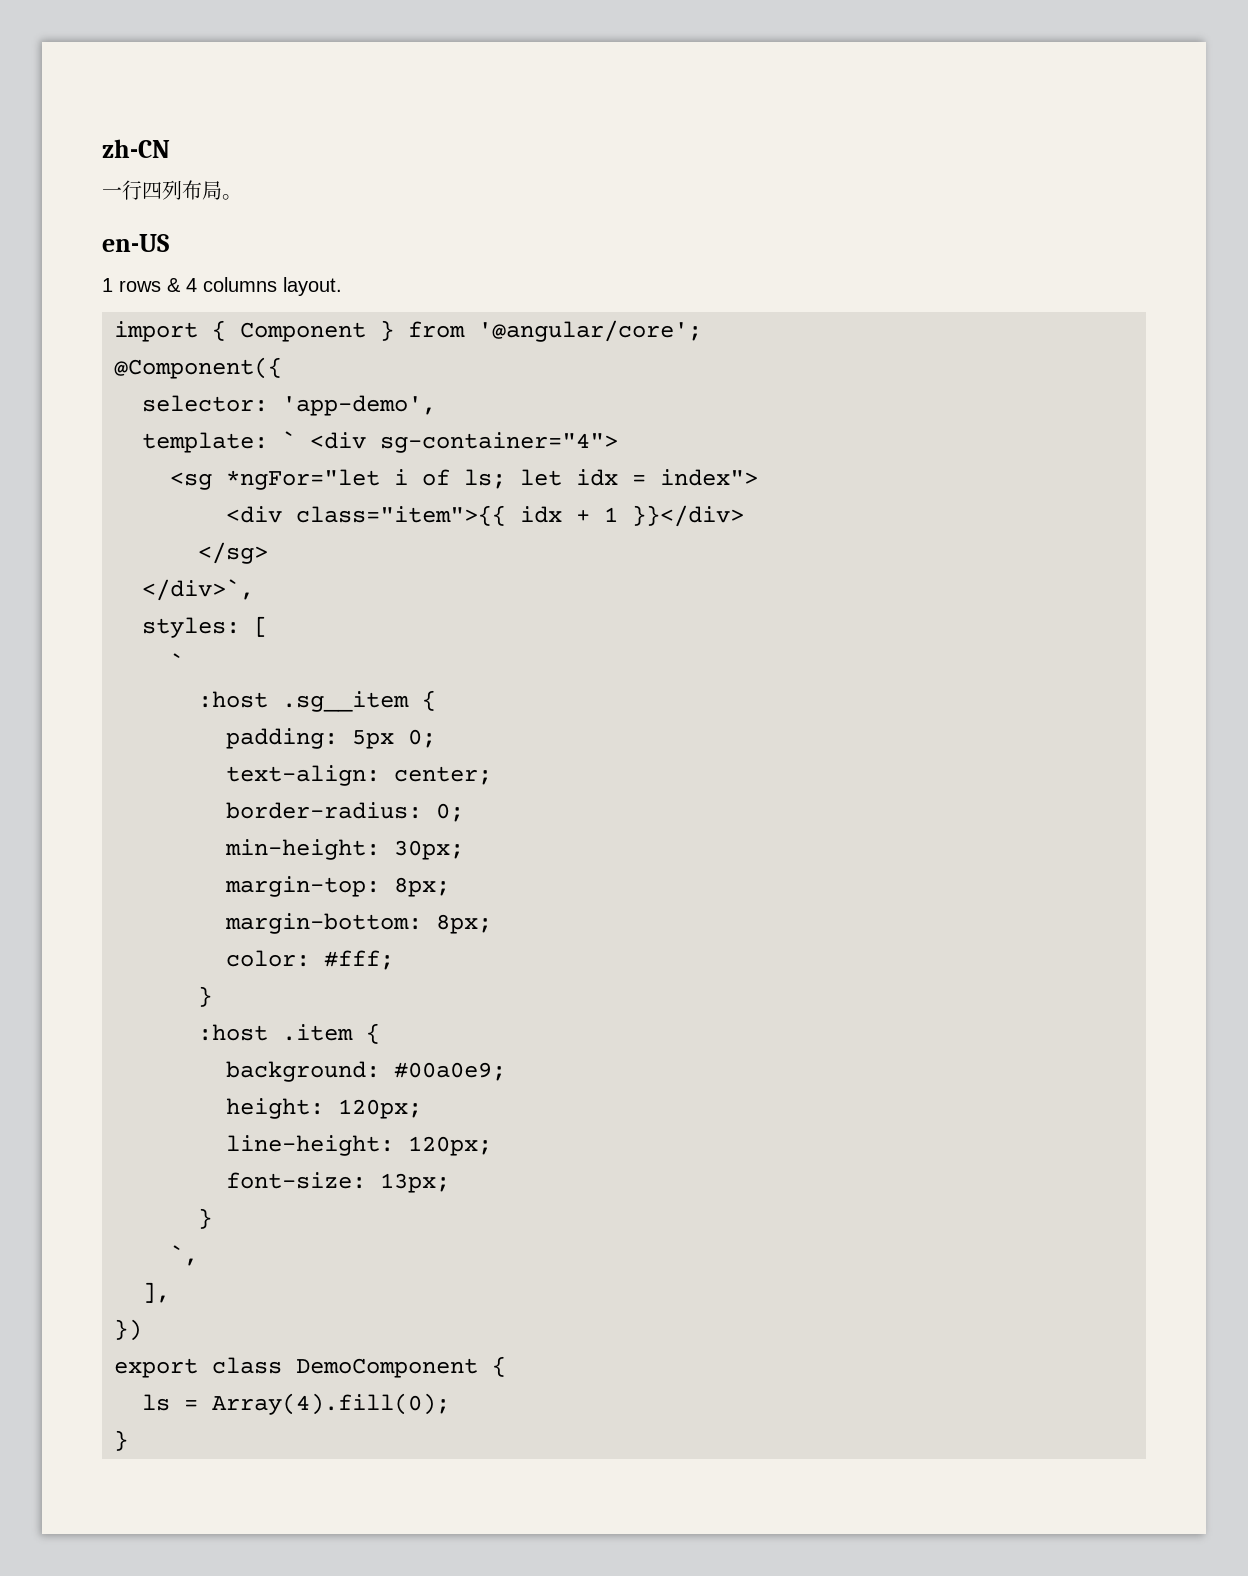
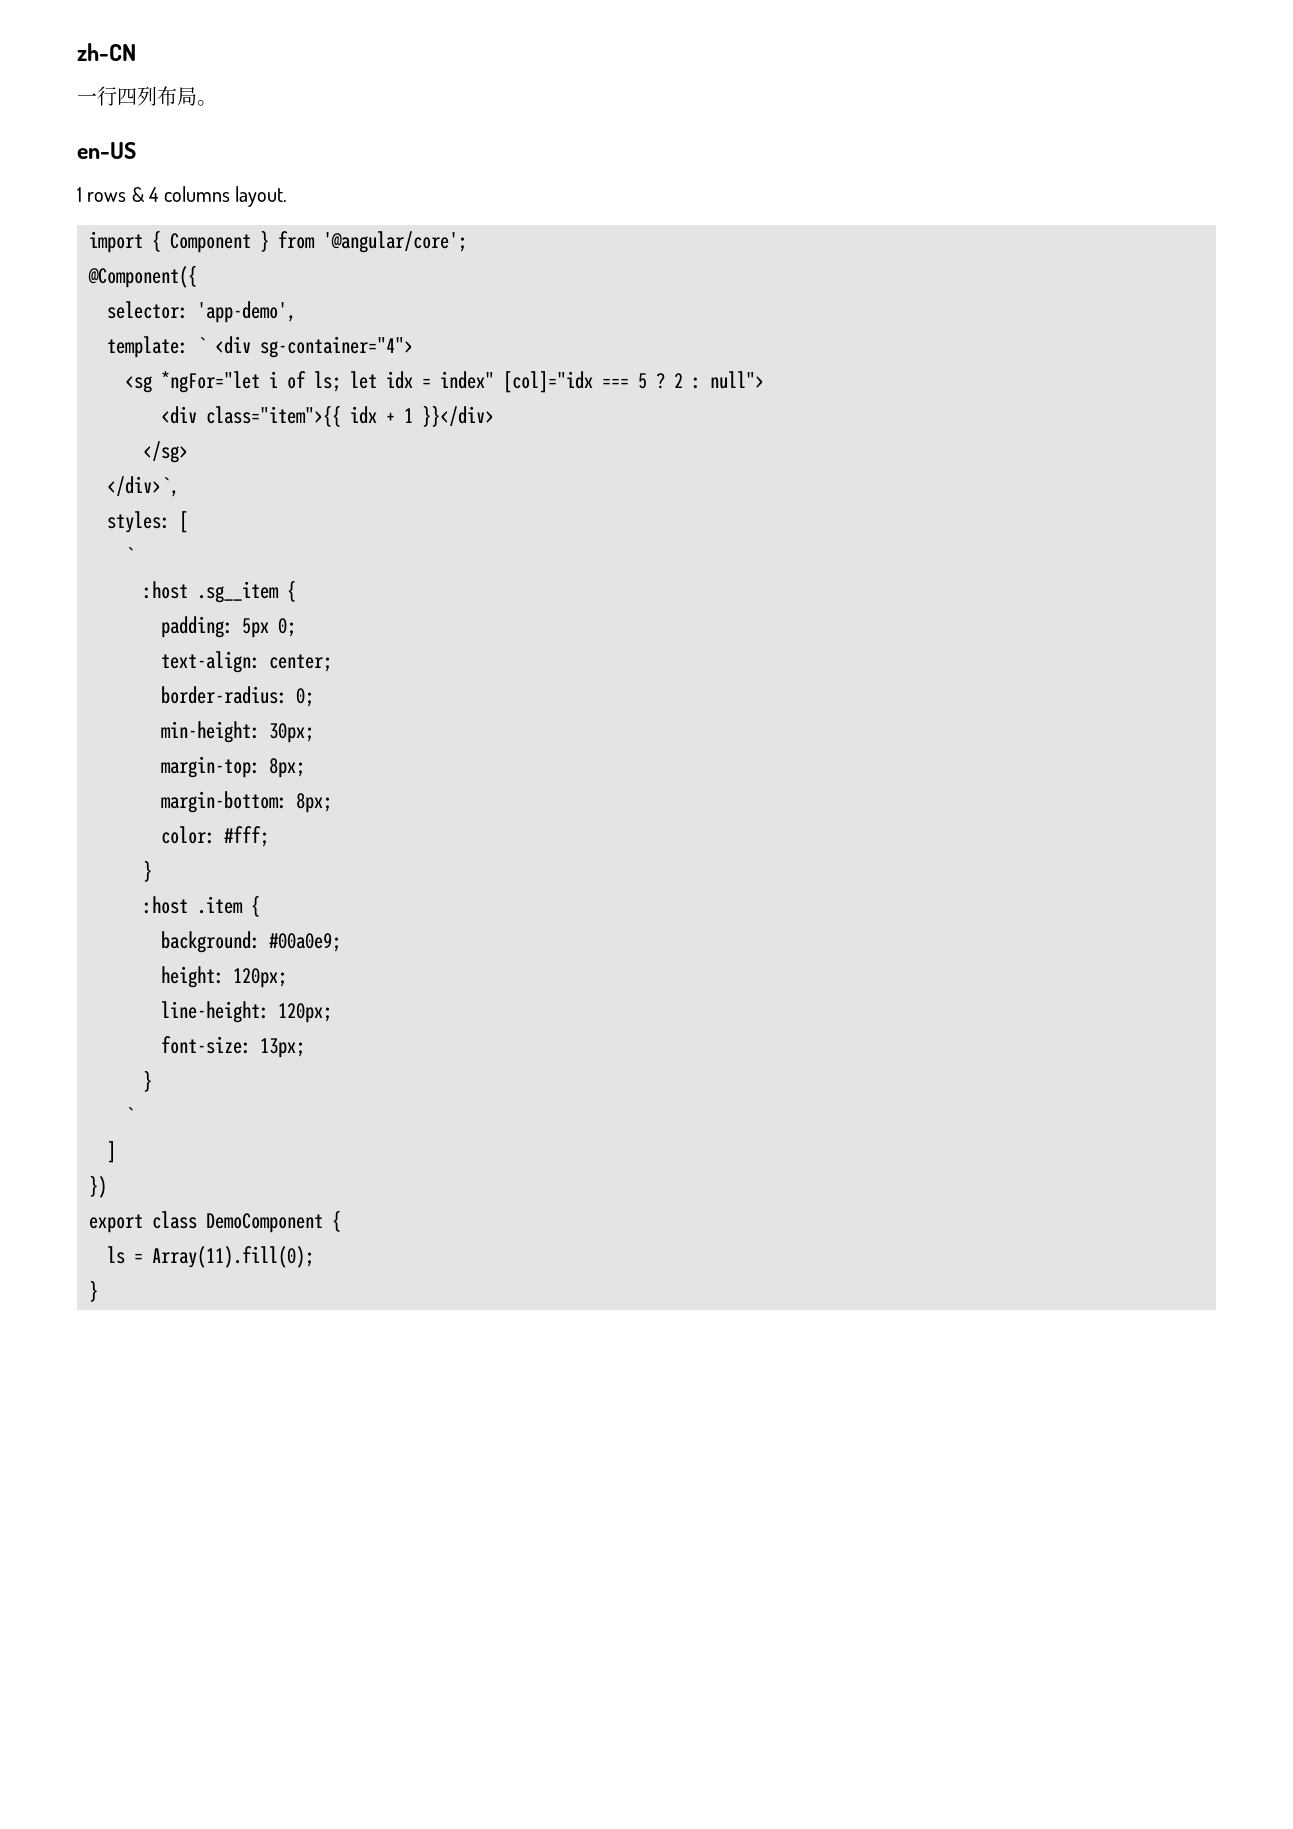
- <sg *ngFor="let i of ls; let idx = index">
+ <sg *ngFor="let i of ls; let idx = index" [col]="idx === 5 ? 2 : null">
  font-size: 13px;
  }
- `,
- ],
+ `
+ ]
- ls = Array(4).fill(0);
+ ls = Array(11).fill(0);

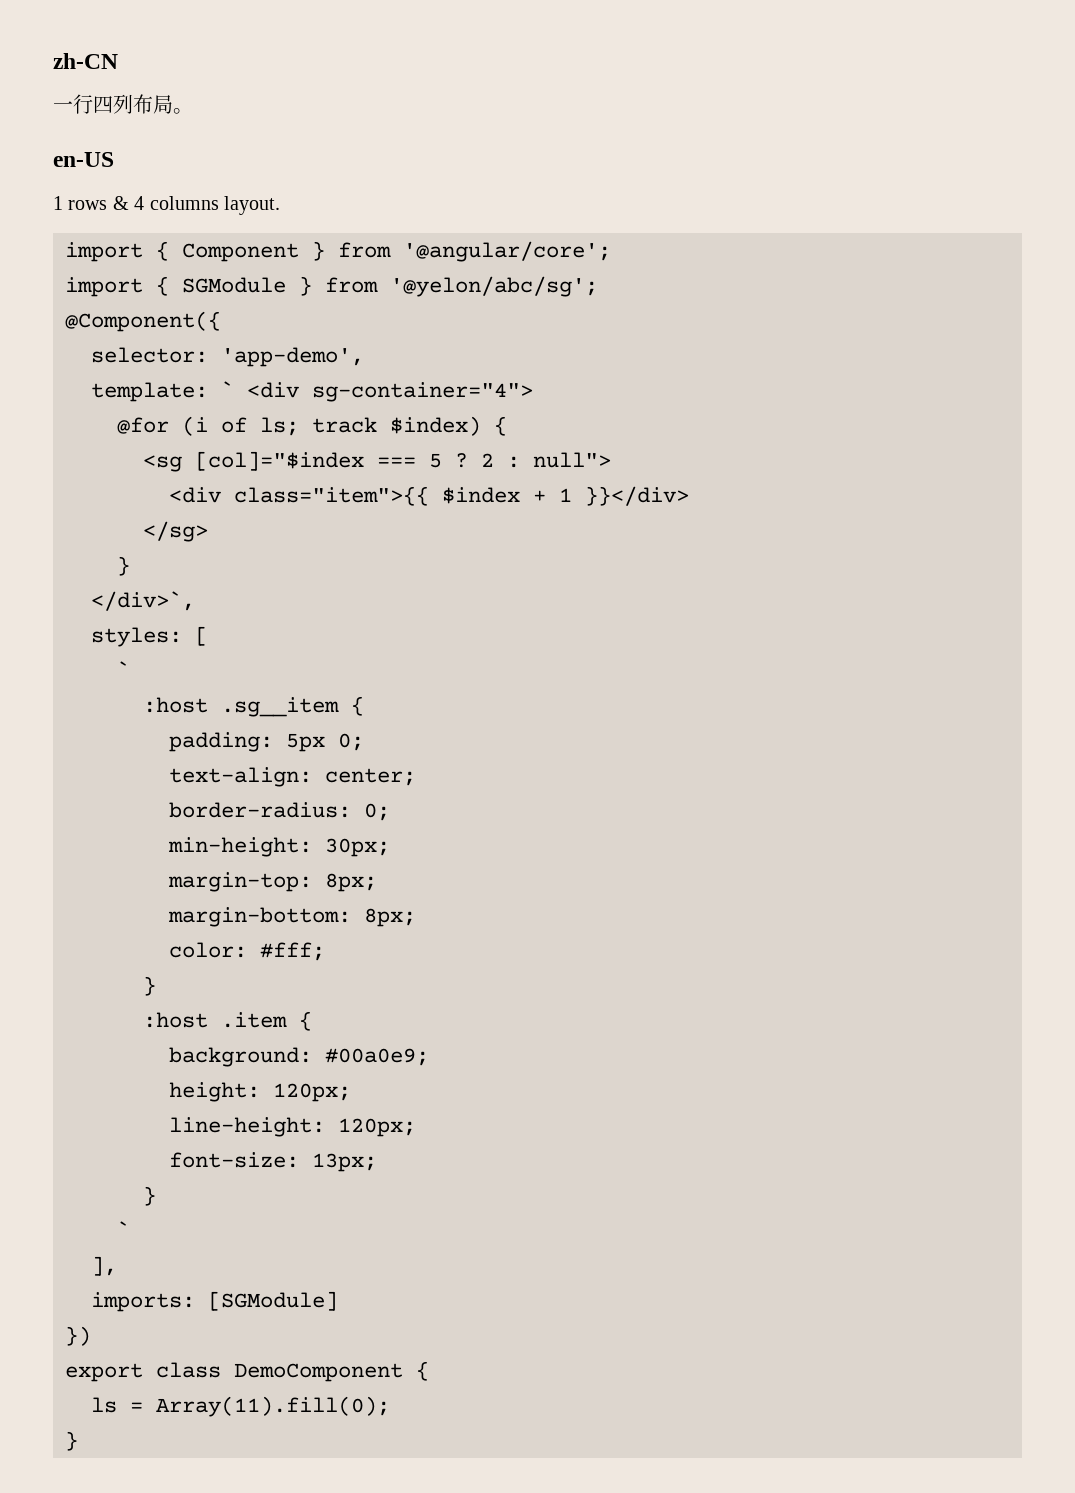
+ import { SGModule } from '@yelon/abc/sg';
- <sg *ngFor="let i of ls; let idx = index" [col]="idx === 5 ?
+ @for (i of ls; track $index) {
+ <sg [col]="$index === 5 ?
- <div class="item">{{ idx + 1 }}</div>
+ <div class="item">{{ $index + 1 }}</div>
  </sg>
+ }
- ]
+ ],
+ imports: [SGModule]

